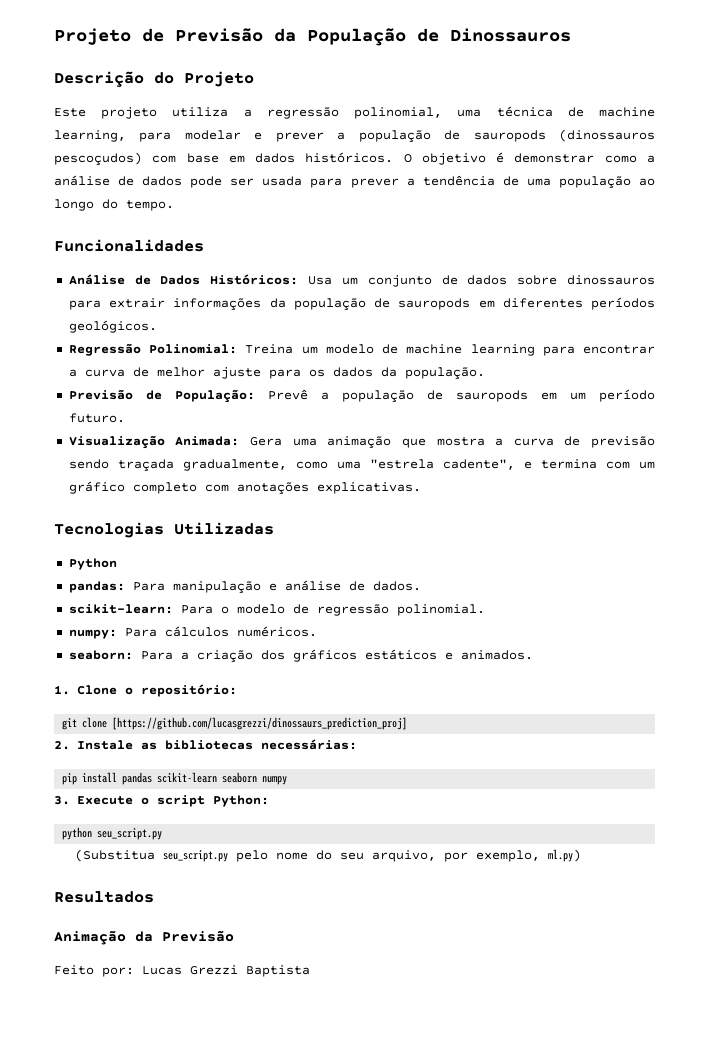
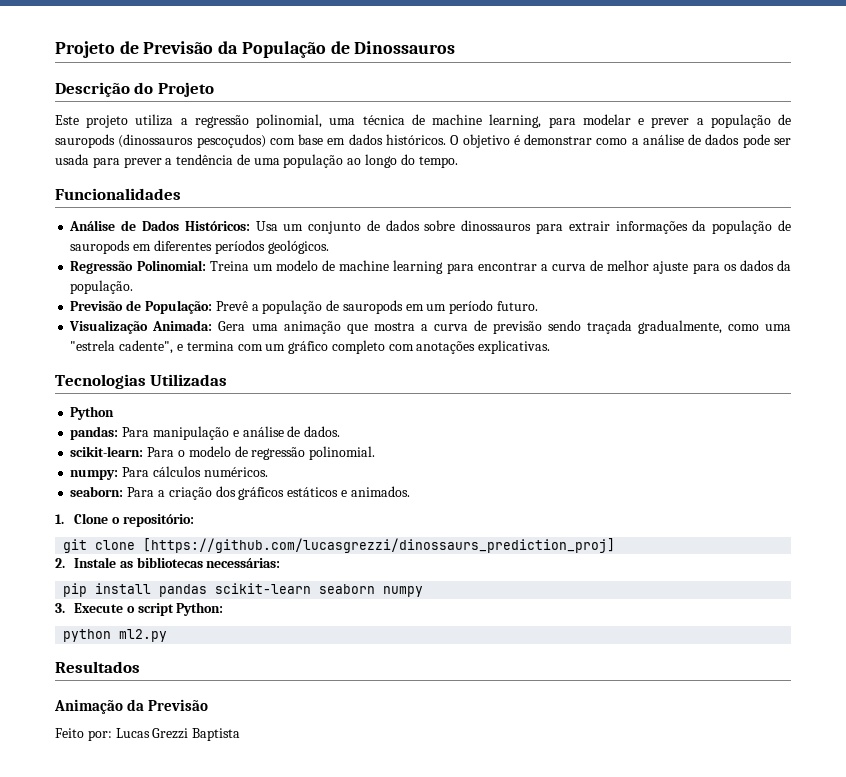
- python seu_script.py
- (Substitua seu_script.py pelo nome do seu arquivo, por exemplo, ml.py)
+ python ml2.py

